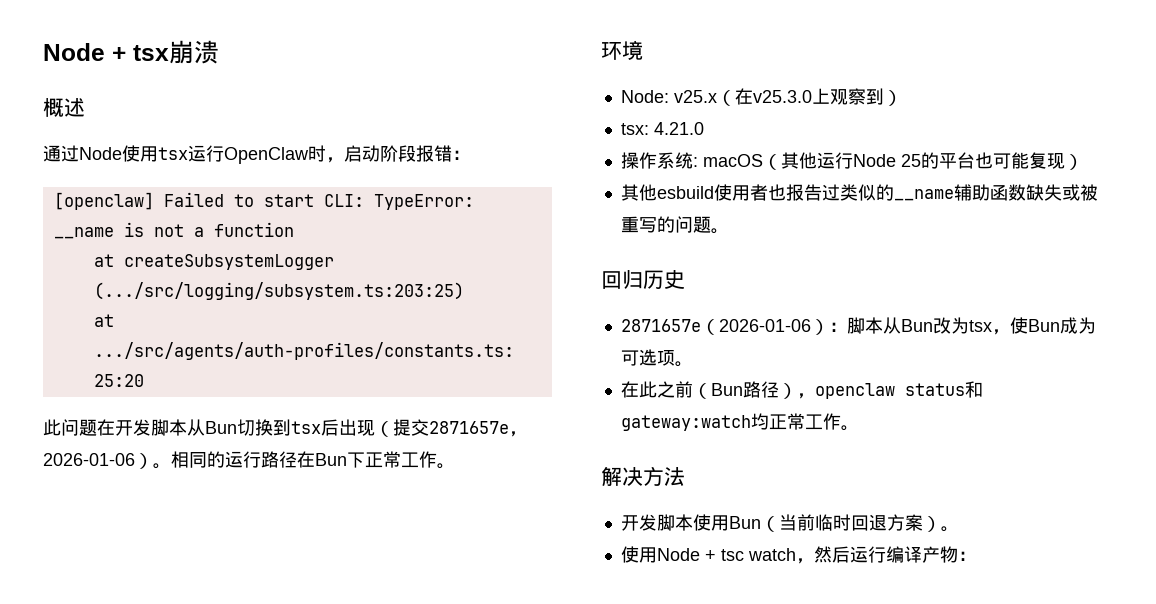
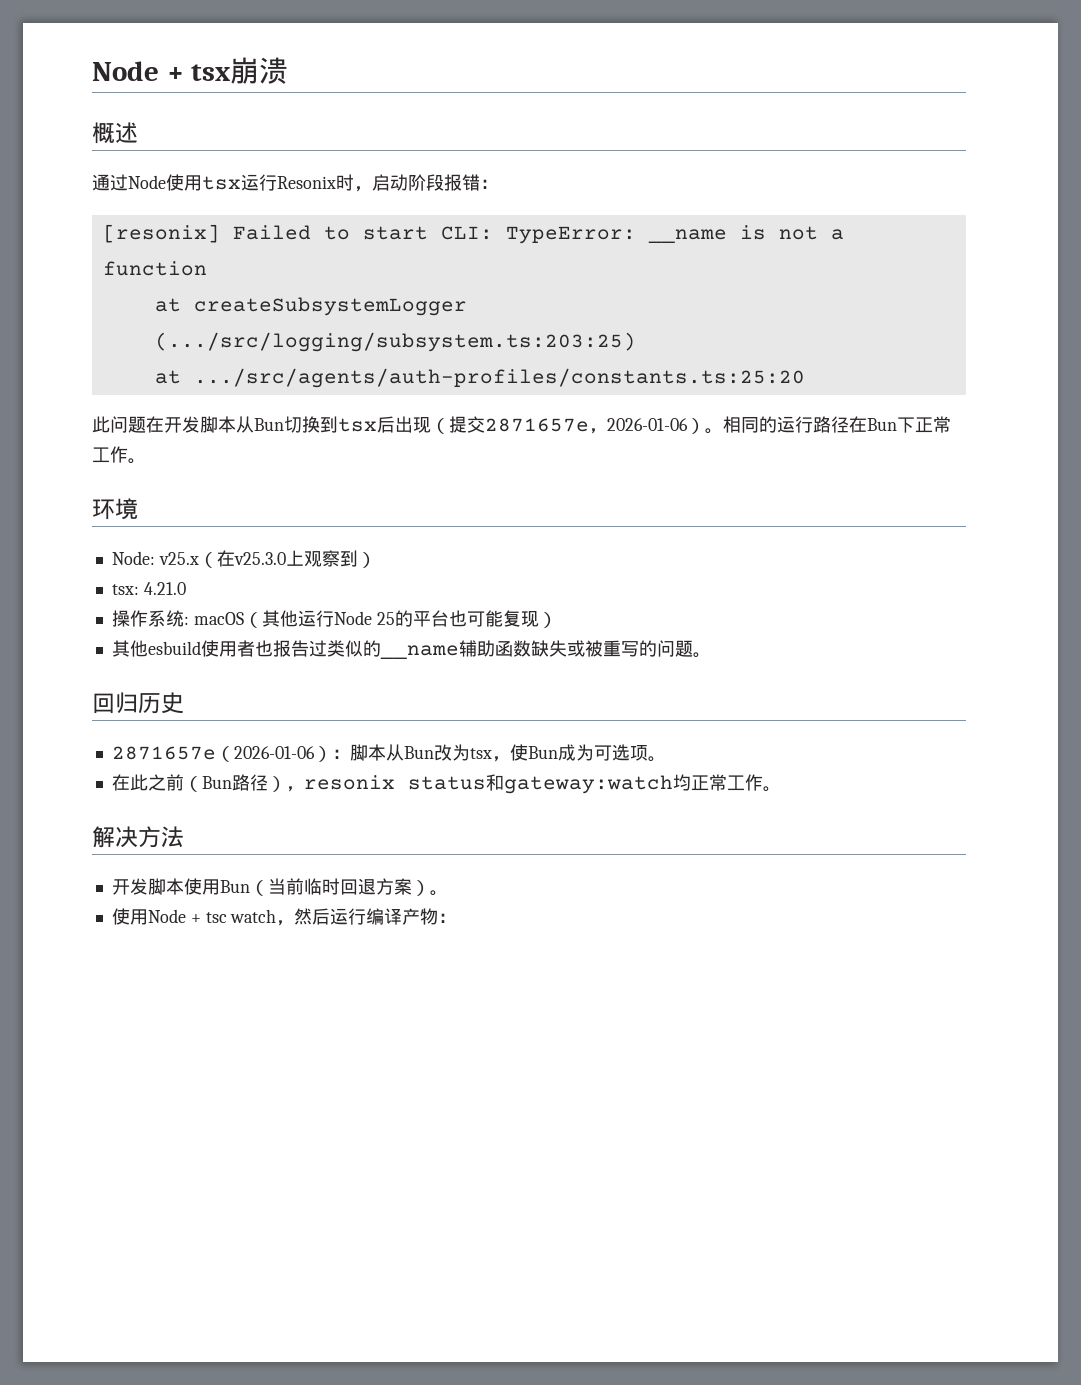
- 通过Node使用tsx运行OpenClaw时，启动阶段报错：
+ 通过Node使用tsx运行Resonix时，启动阶段报错：
- [openclaw] Failed to start CLI: TypeError: __name is not a function
+ [resonix] Failed to start CLI: TypeError: __name is not a function
- 在此之前（Bun路径），openclaw status和gateway:watch均正常工作。
+ 在此之前（Bun路径），resonix status和gateway:watch均正常工作。

